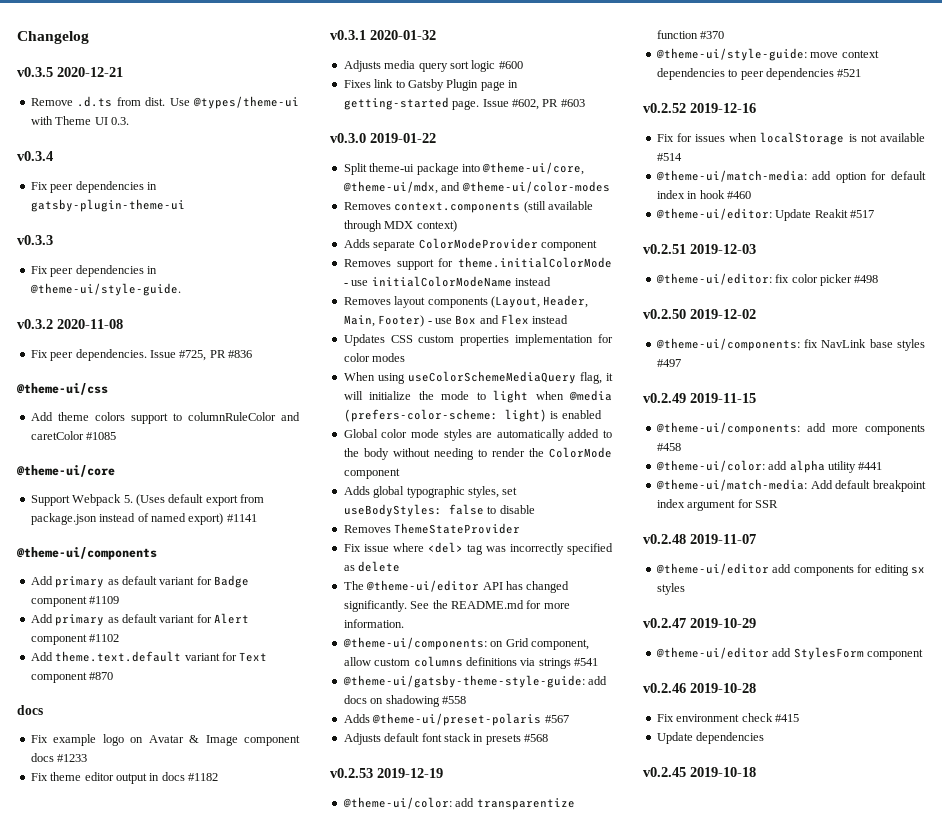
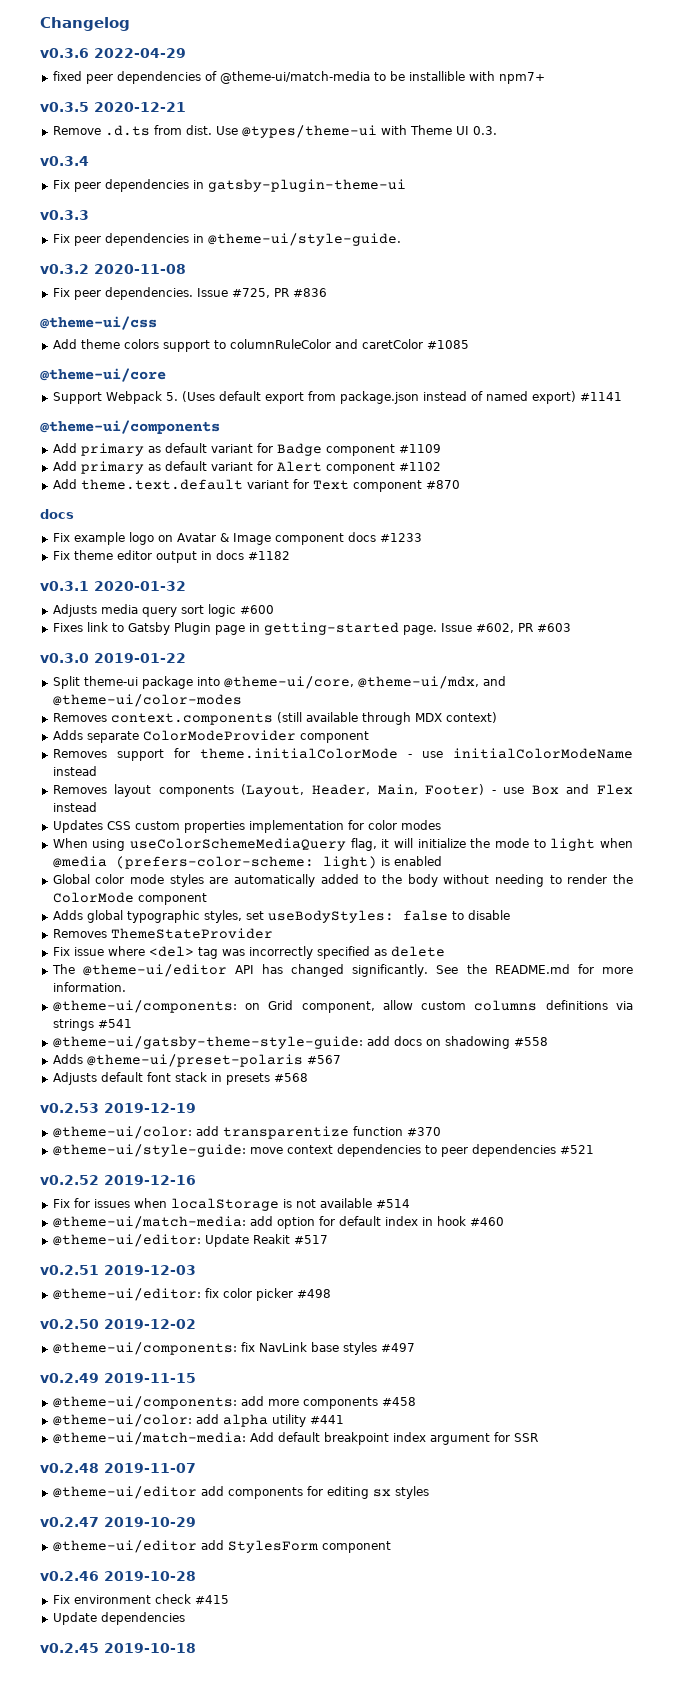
+ v0.3.6 2022-04-29
+ fixed peer dependencies of @theme-ui/match-media to be installible with npm7+

